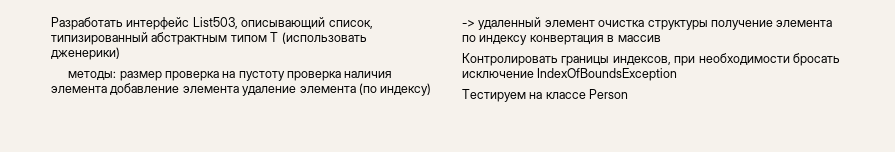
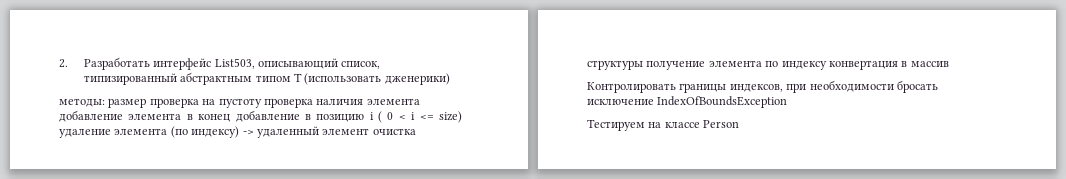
- Разработать интерфейс List503, описывающий список, типизированный абстрактным типом T (использовать дженерики)
+ 2. Разработать интерфейс List503, описывающий список, типизированный абстрактным типом T (использовать дженерики)
- методы: размер проверка на пустоту проверка наличия элемента добавление элемента удаление элемента (по индексу) -> удаленный элемент очистка структуры получение элемента по индексу конвертация в массив
+ методы: размер проверка на пустоту проверка наличия элемента добавление элемента в конец добавление в позицию i ( 0 < i <= size) удаление элемента (по индексу) -> удаленный элемент очистка структуры получение элемента по индексу конвертация в массив

